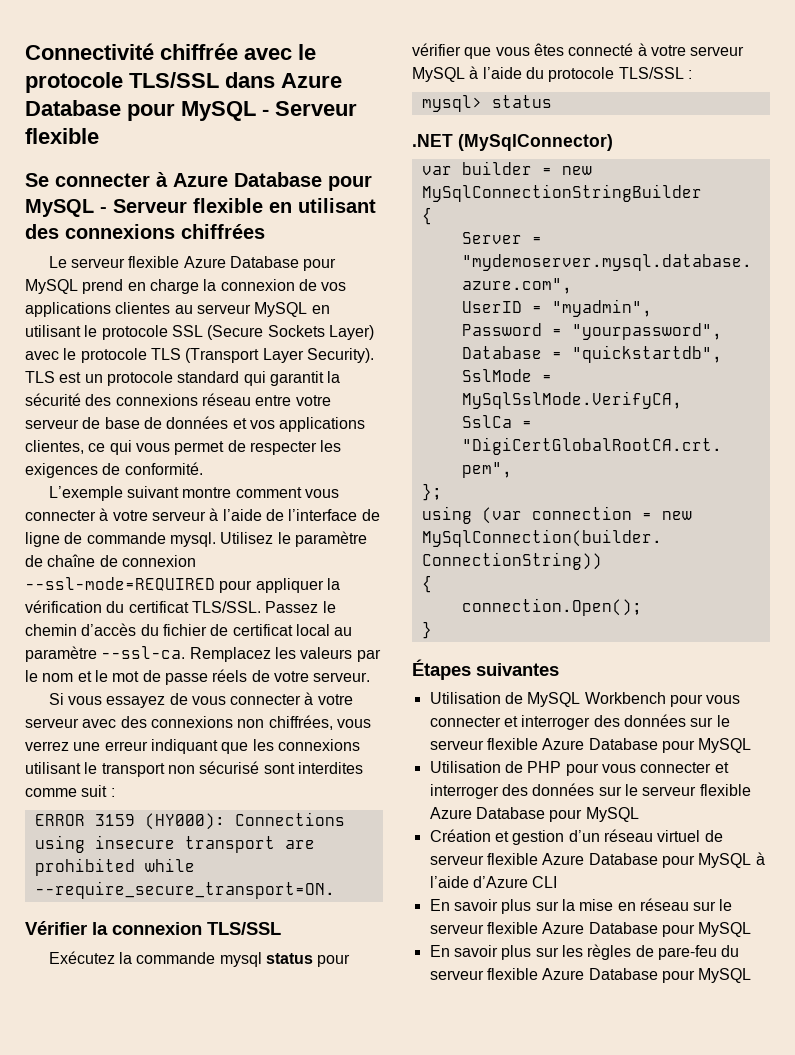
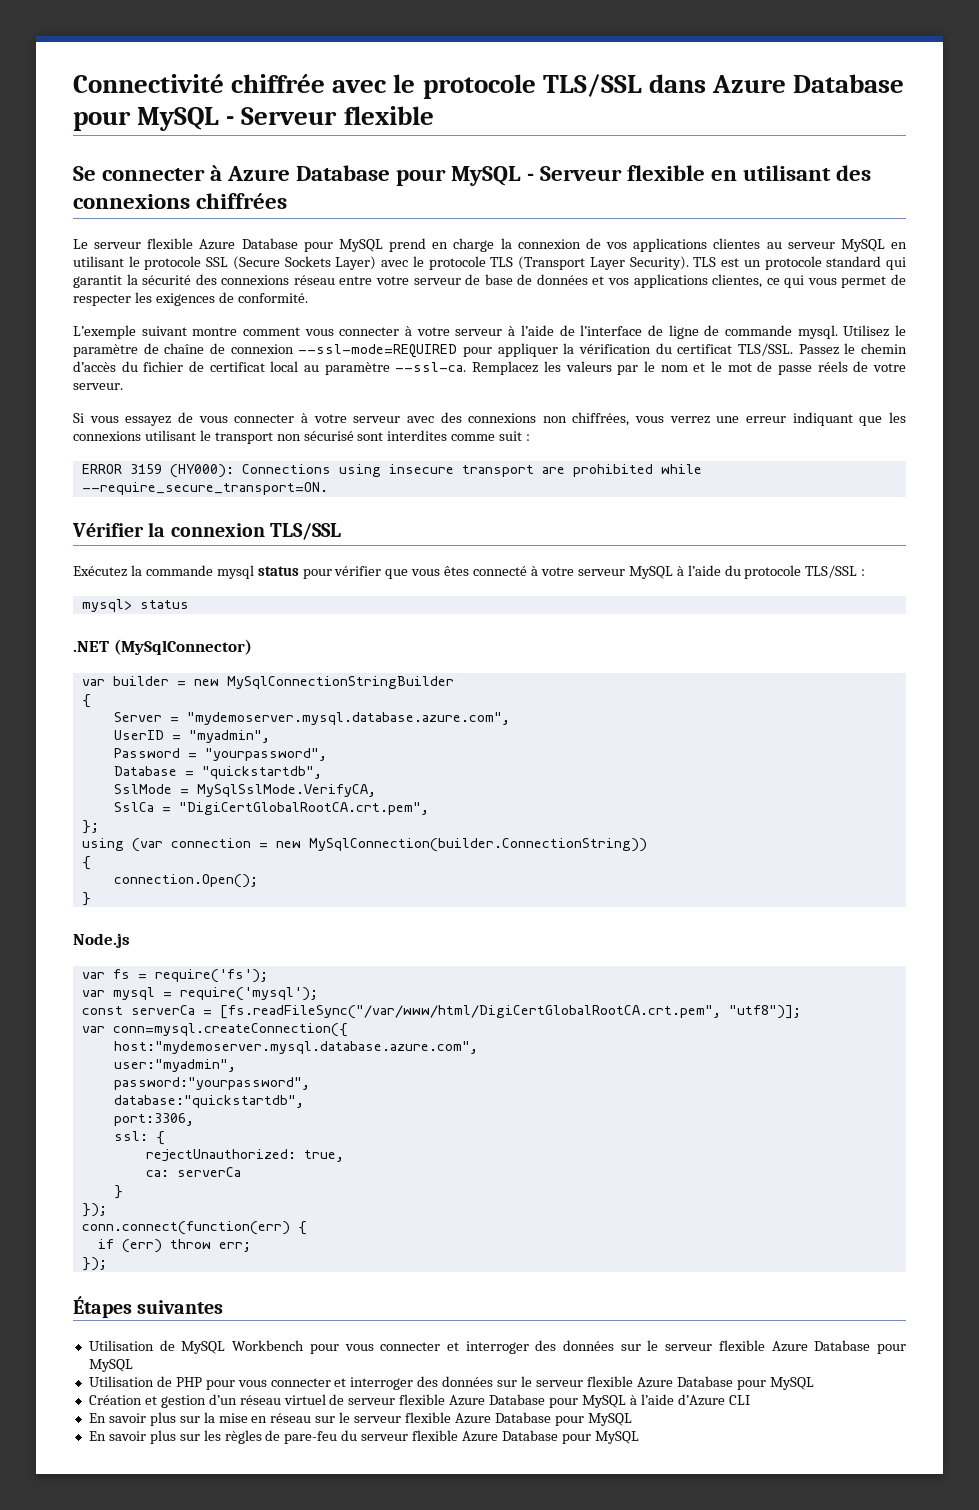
+ Node.js
+ var fs = require('fs');
+ var mysql = require('mysql');
+ const serverCa = [fs.readFileSync("/var/www/html/DigiCertGlobalRootCA.crt.pem", "utf8")];
+ var conn=mysql.createConnection({
+ host:"mydemoserver.mysql.database.azure.com",
+ user:"myadmin",
+ password:"yourpassword",
+ database:"quickstartdb",
+ port:3306,
+ ssl: {
+ rejectUnauthorized: true,
+ ca: serverCa
+ }
+ });
+ conn.connect(function(err) {
+ if (err) throw err;
+ });

